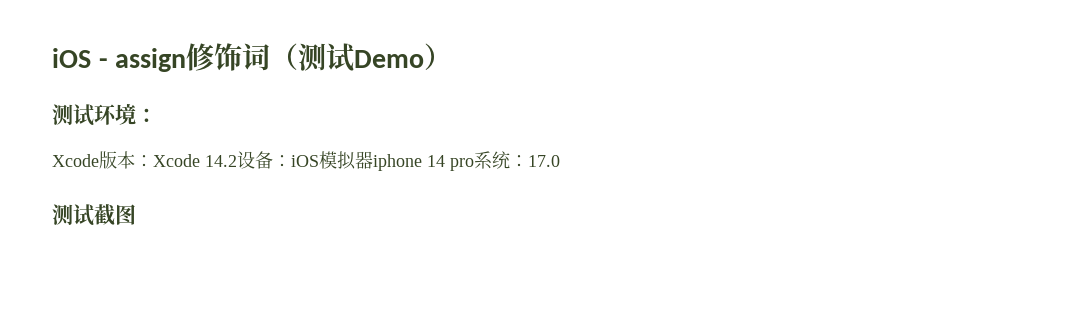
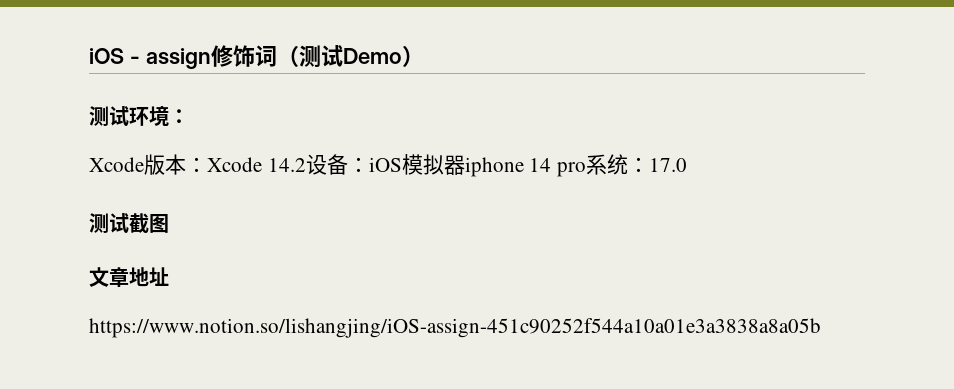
+ 文章地址
+ https://www.notion.so/lishangjing/iOS-assign-451c90252f544a10a01e3a3838a8a05b

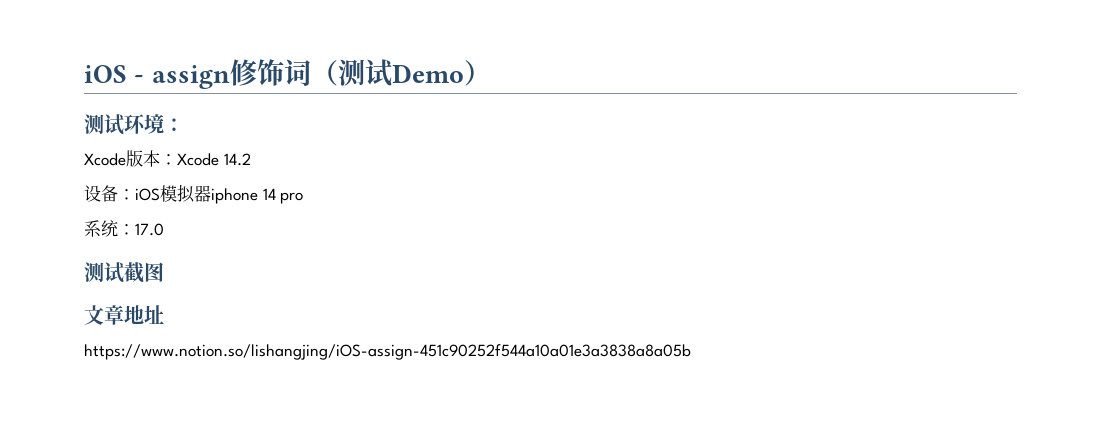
- Xcode版本：Xcode 14.2设备：iOS模拟器iphone 14 pro系统：17.0
+ Xcode版本：Xcode 14.2
+ 设备：iOS模拟器iphone 14 pro
+ 系统：17.0

